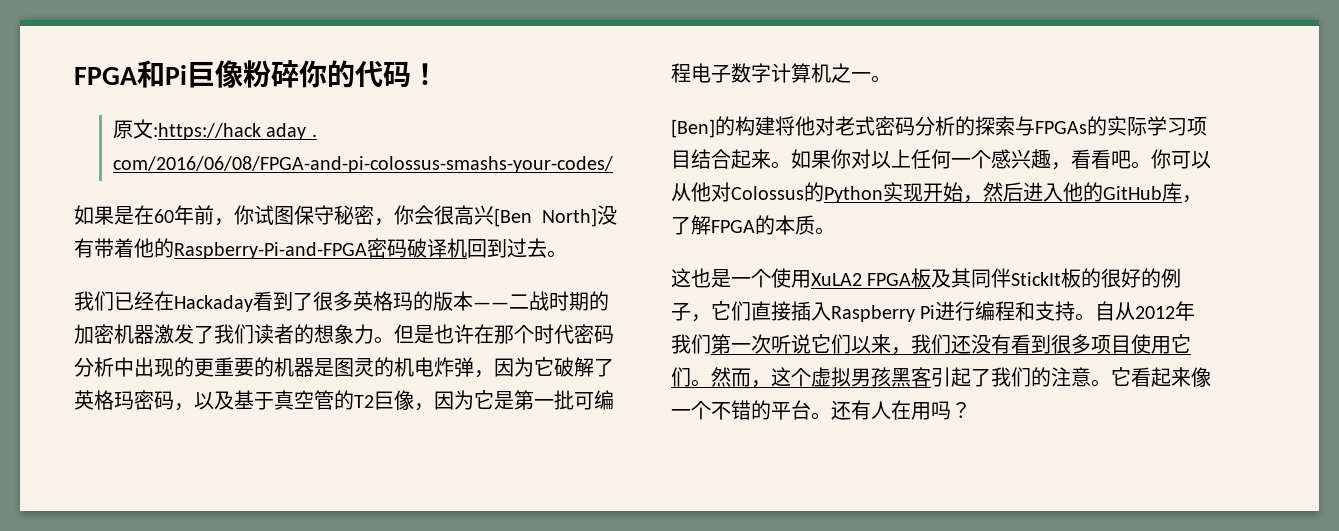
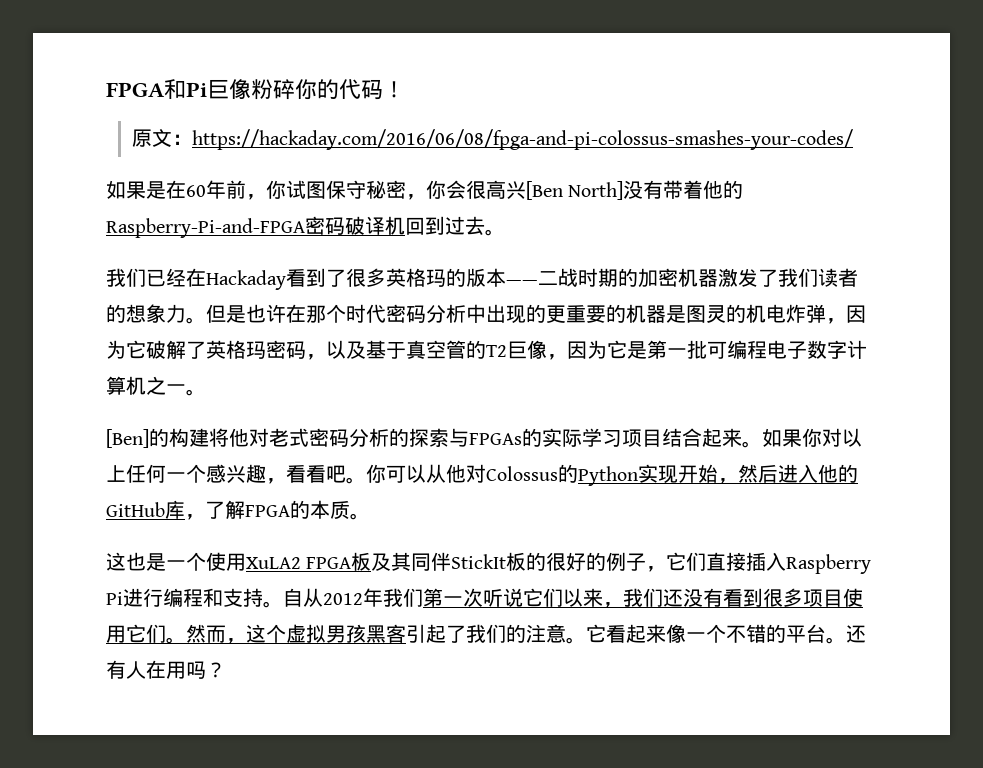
- 原文:https://hack aday . com/2016/06/08/FPGA-and-pi-colossus-smashs-your-codes/
+ 原文：https://hackaday.com/2016/06/08/fpga-and-pi-colossus-smashes-your-codes/

